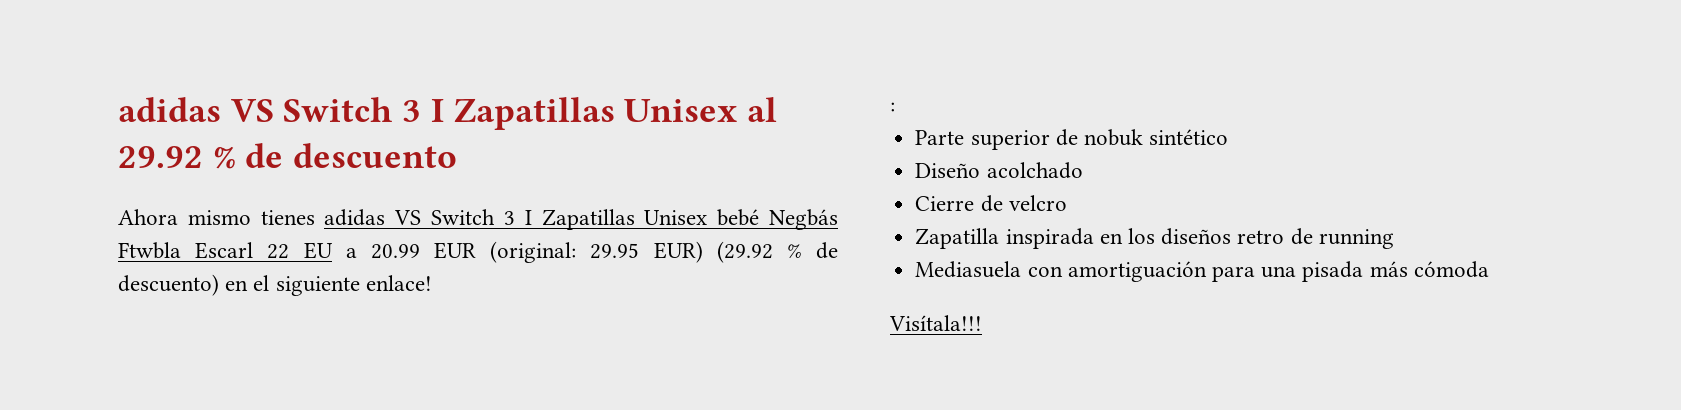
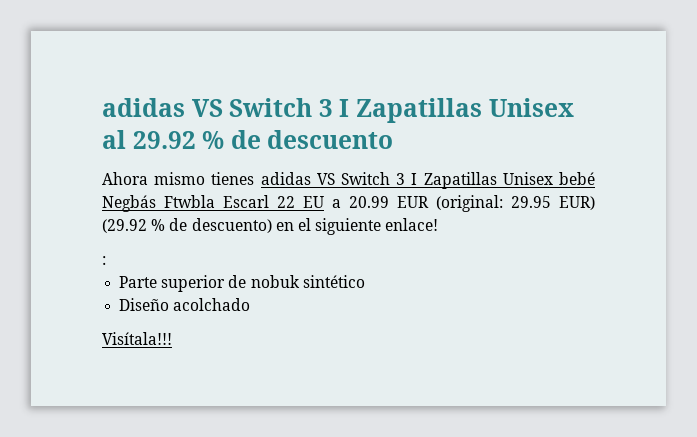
- Cierre de velcro
- Zapatilla inspirada en los diseños retro de running
- Mediasuela con amortiguación para una pisada más cómoda

